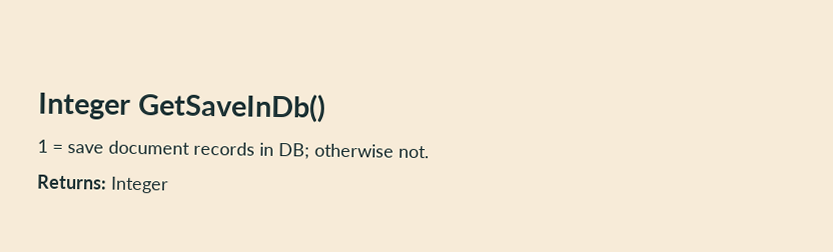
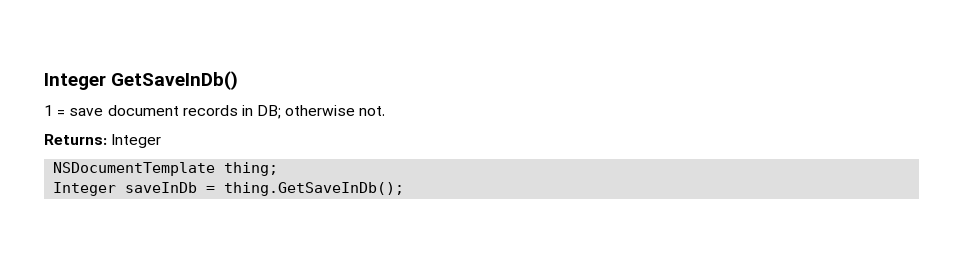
+ NSDocumentTemplate thing;
+ Integer saveInDb = thing.GetSaveInDb();

